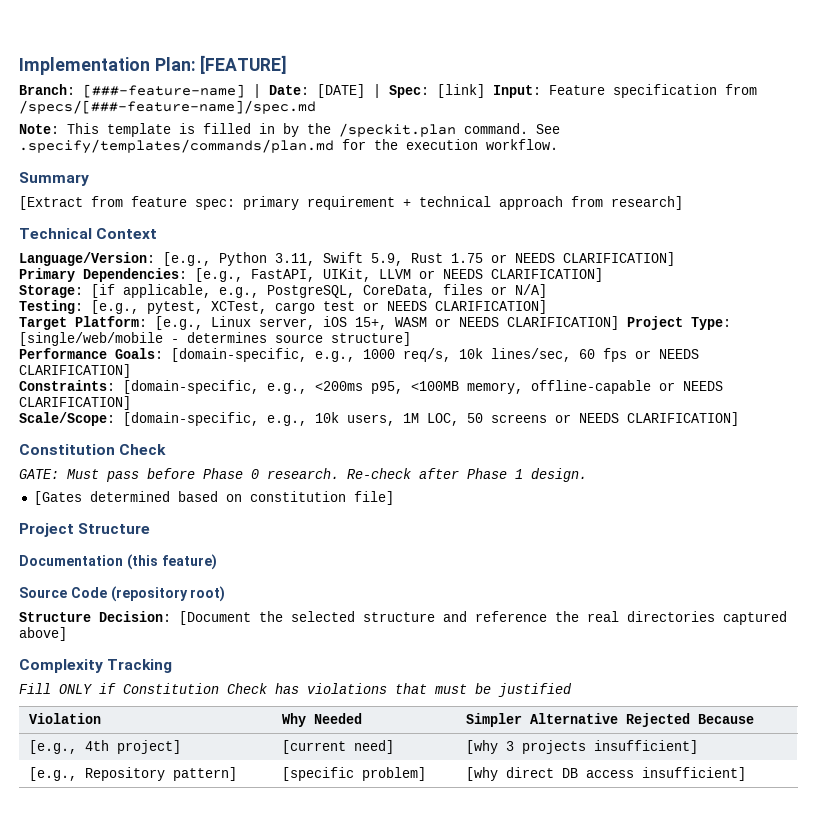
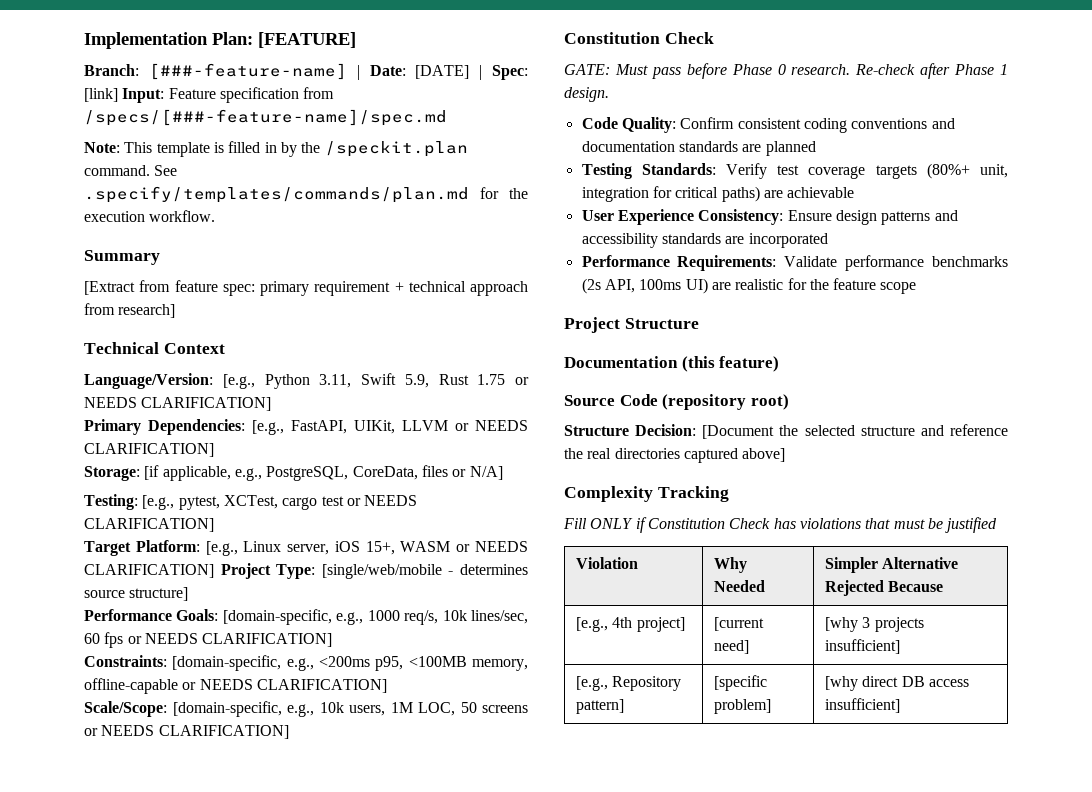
- [Gates determined based on constitution file]
+ Code Quality: Confirm consistent coding conventions and documentation standards are planned
+ Testing Standards: Verify test coverage targets (80%+ unit, integration for critical paths) are achievable
+ User Experience Consistency: Ensure design patterns and accessibility standards are incorporated
+ Performance Requirements: Validate performance benchmarks (2s API, 100ms UI) are realistic for the feature scope

